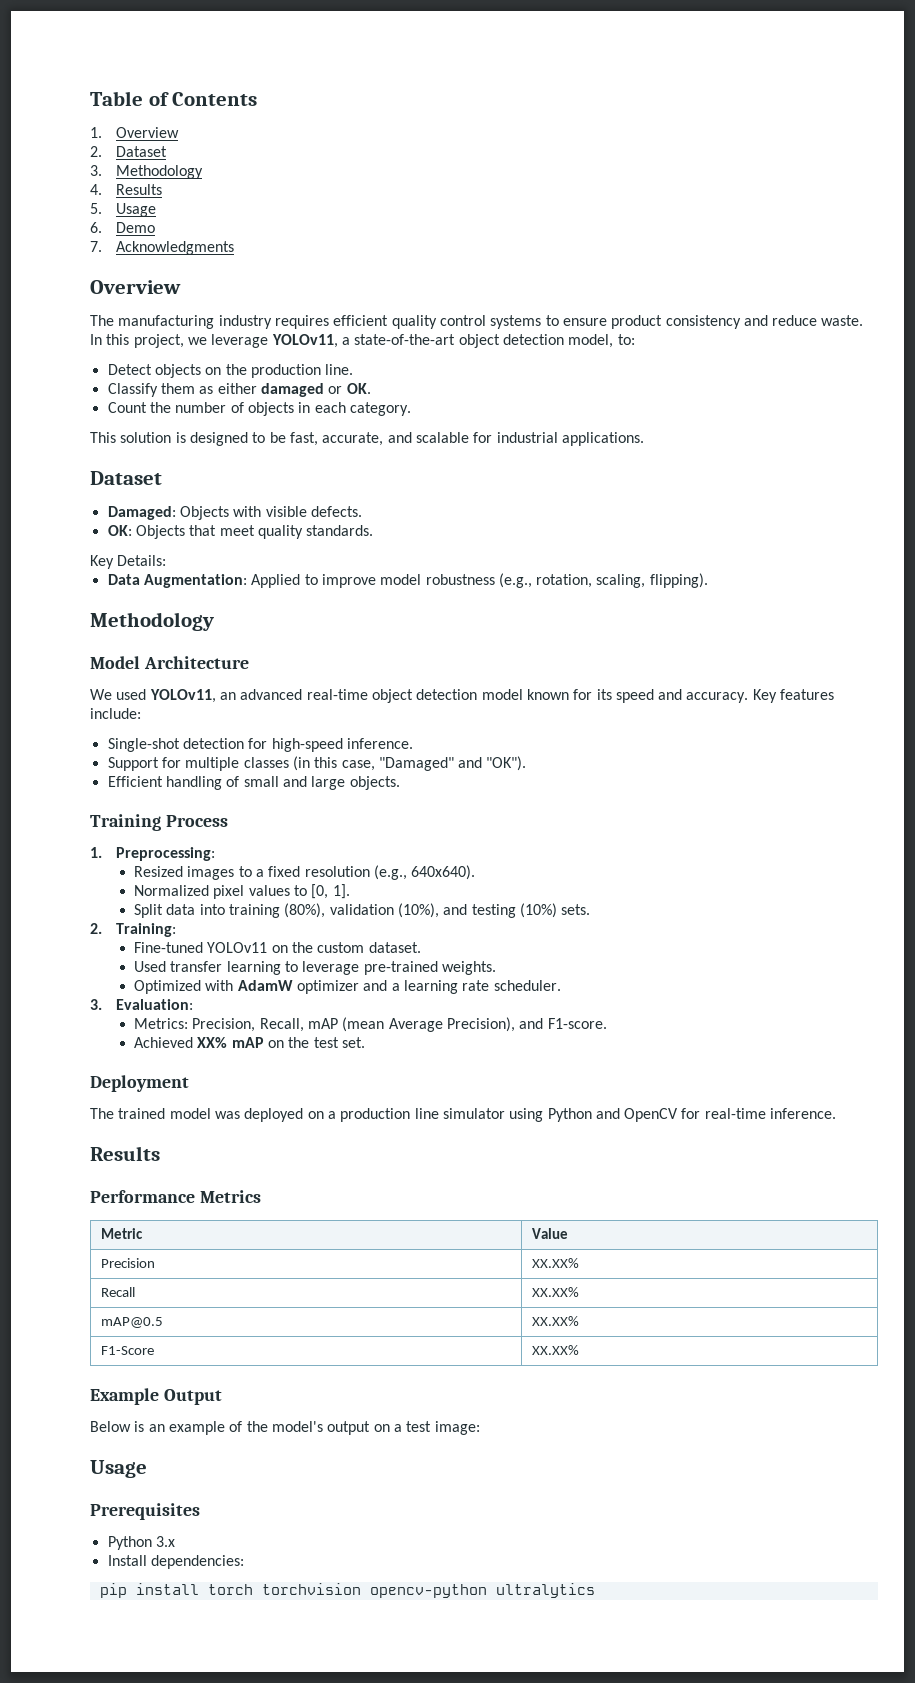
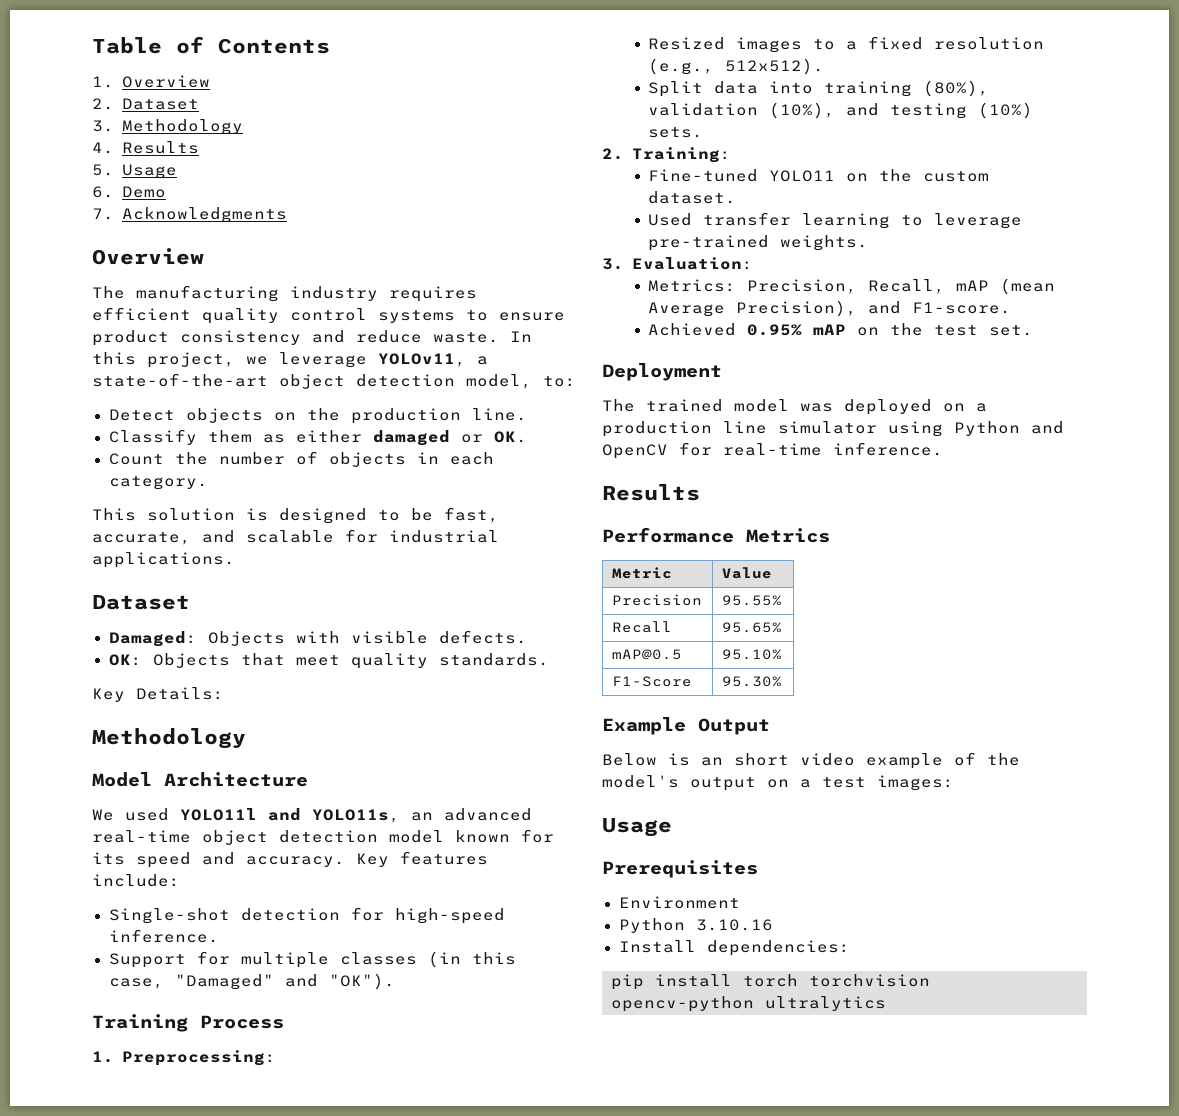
- Data Augmentation: Applied to improve model robustness (e.g., rotation, scaling, flipping).
- We used YOLOv11, an advanced real-time object detection model known for its speed and accuracy.
+ We used YOLO11l and YOLO11s, an advanced real-time object detection model known for its speed and accuracy.
- Efficient handling of small and large objects.
- Resized images to a fixed resolution (e.g., 640x640).
- Normalized pixel values to [0, 1].
+ Resized images to a fixed resolution (e.g., 512x512).
- Fine-tuned YOLOv11 on the custom dataset.
+ Fine-tuned YOLO11 on the custom dataset.
- Optimized with AdamW optimizer and a learning rate scheduler.
- Achieved XX% mAP on the test set.
+ Achieved 0.95% mAP on the test set.
- Precision | XX.XX%
+ Precision | 95.55%
- Recall | XX.XX%
+ Recall | 95.65%
- mAP@0.5 | XX.XX%
+ mAP@0.5 | 95.10%
- F1-Score | XX.XX%
+ F1-Score | 95.30%
- Below is an example of the model's output on a test image:
+ Below is an short video example of the model's output on a test images:
- Python 3.x
+ Environment
+ Python 3.10.16

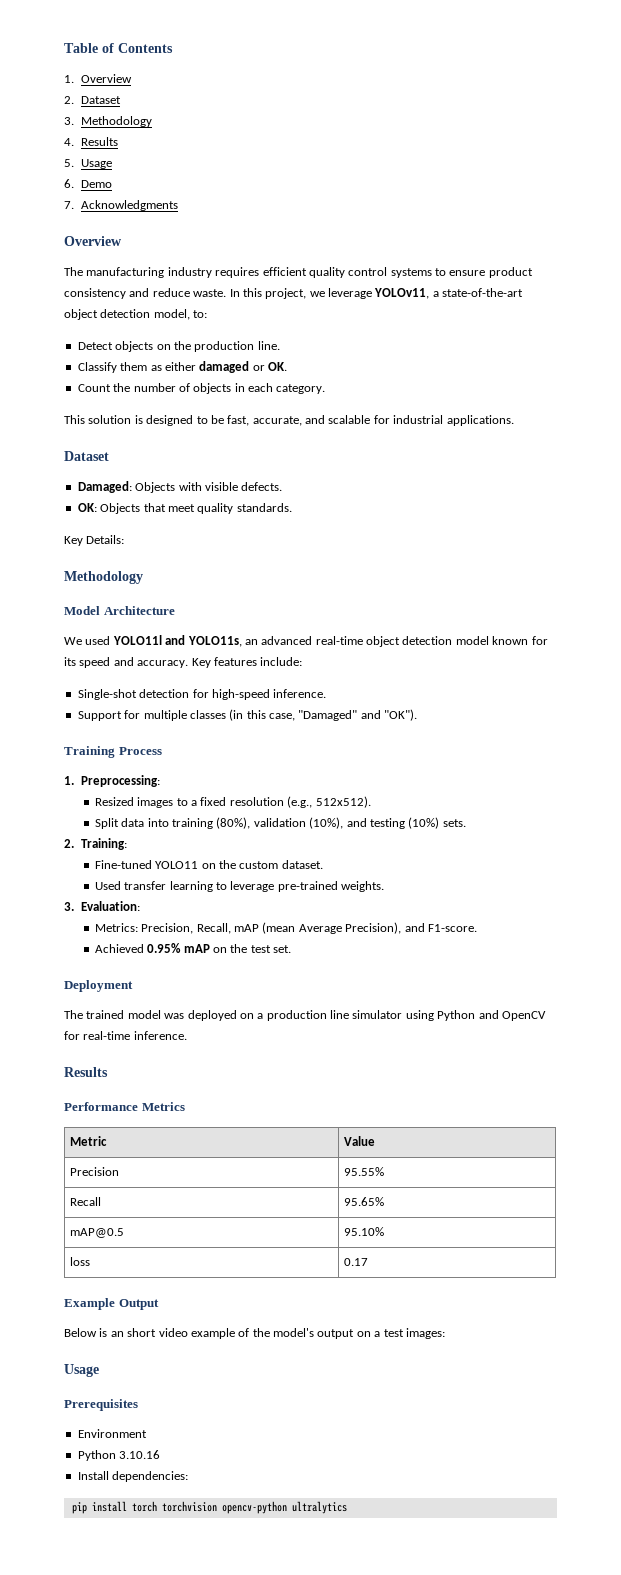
- F1-Score | 95.30%
+ loss | 0.17

